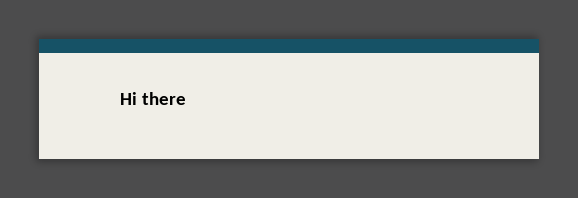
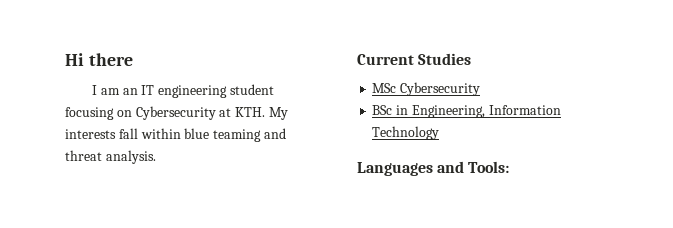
+ I am an IT engineering student focusing on Cybersecurity at KTH. My interests fall within blue teaming and threat analysis.
+ Current Studies
+ MSc Cybersecurity
+ BSc in Engineering, Information Technology
+ Languages and Tools:

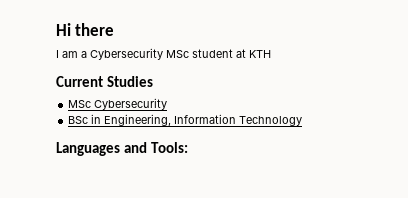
- I am an IT engineering student focusing on Cybersecurity at KTH. My interests fall within blue teaming and threat analysis.
+ I am a Cybersecurity MSc student at KTH

